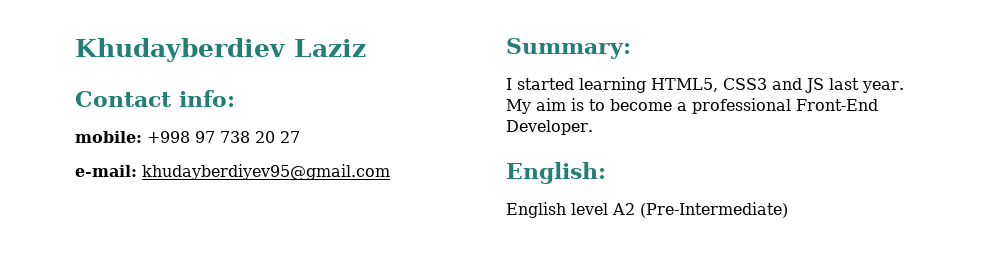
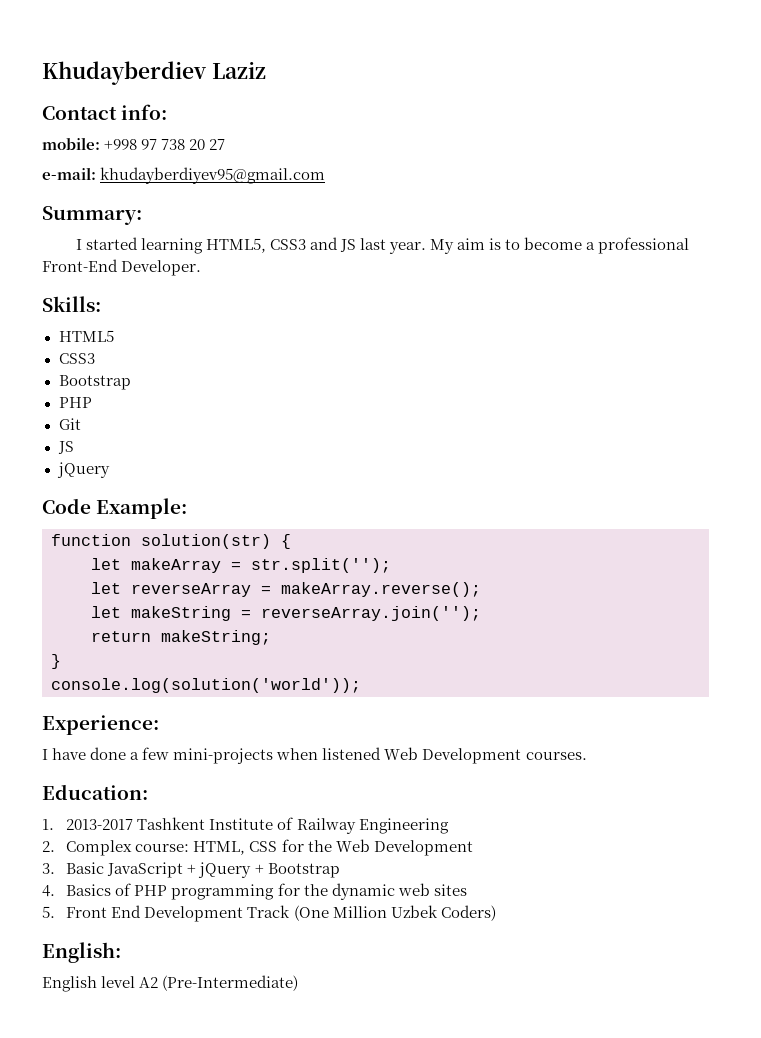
+ Skills:
+ HTML5
+ CSS3
+ Bootstrap
+ PHP
+ Git
+ JS
+ jQuery
+ Code Example:
+ function solution(str) {
+ let makeArray = str.split('');
+ let reverseArray = makeArray.reverse();
+ let makeString = reverseArray.join('');
+ return makeString;
+ }
+ console.log(solution('world'));
+ Experience:
+ I have done a few mini-projects when listened Web Development courses.
+ Education:
+ 1. 2013-2017 Tashkent Institute of Railway Engineering
+ 2. Complex course: HTML, CSS for the Web Development
+ 3. Basic JavaScript + jQuery + Bootstrap
+ 4. Basics of PHP programming for the dynamic web sites
+ 5. Front End Development Track (One Million Uzbek Coders)

